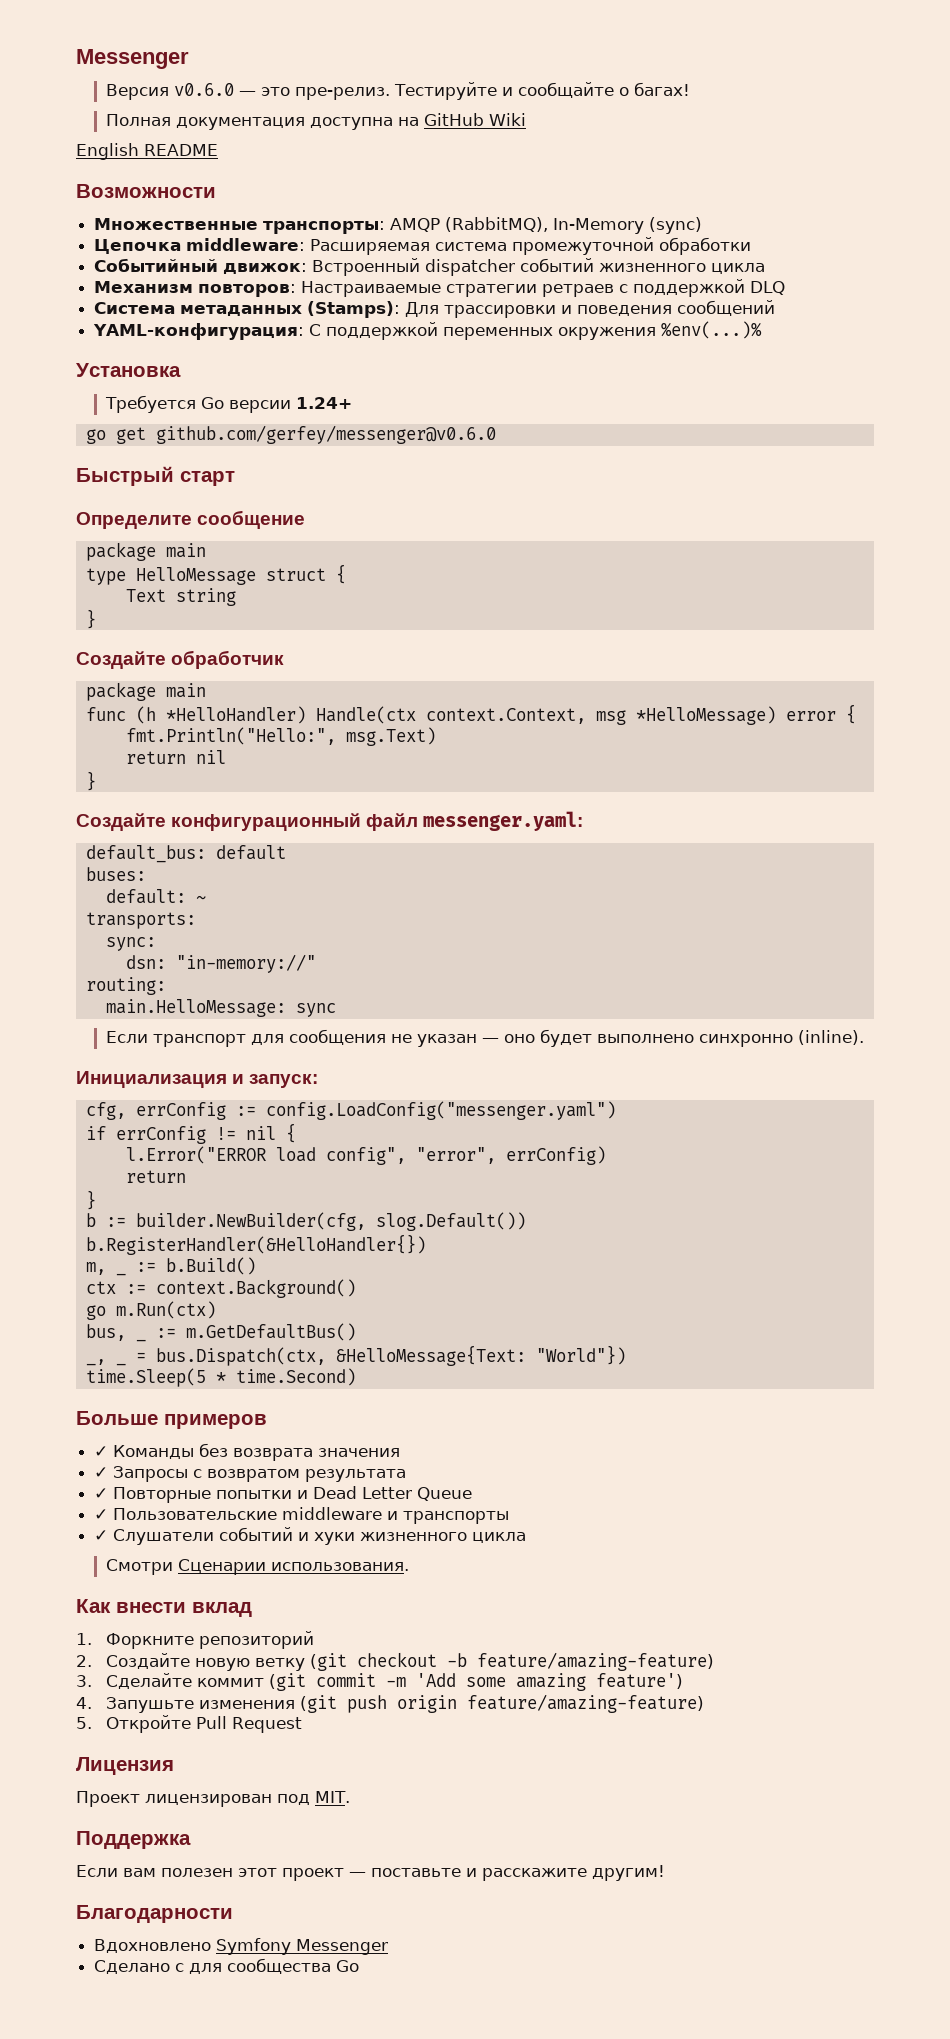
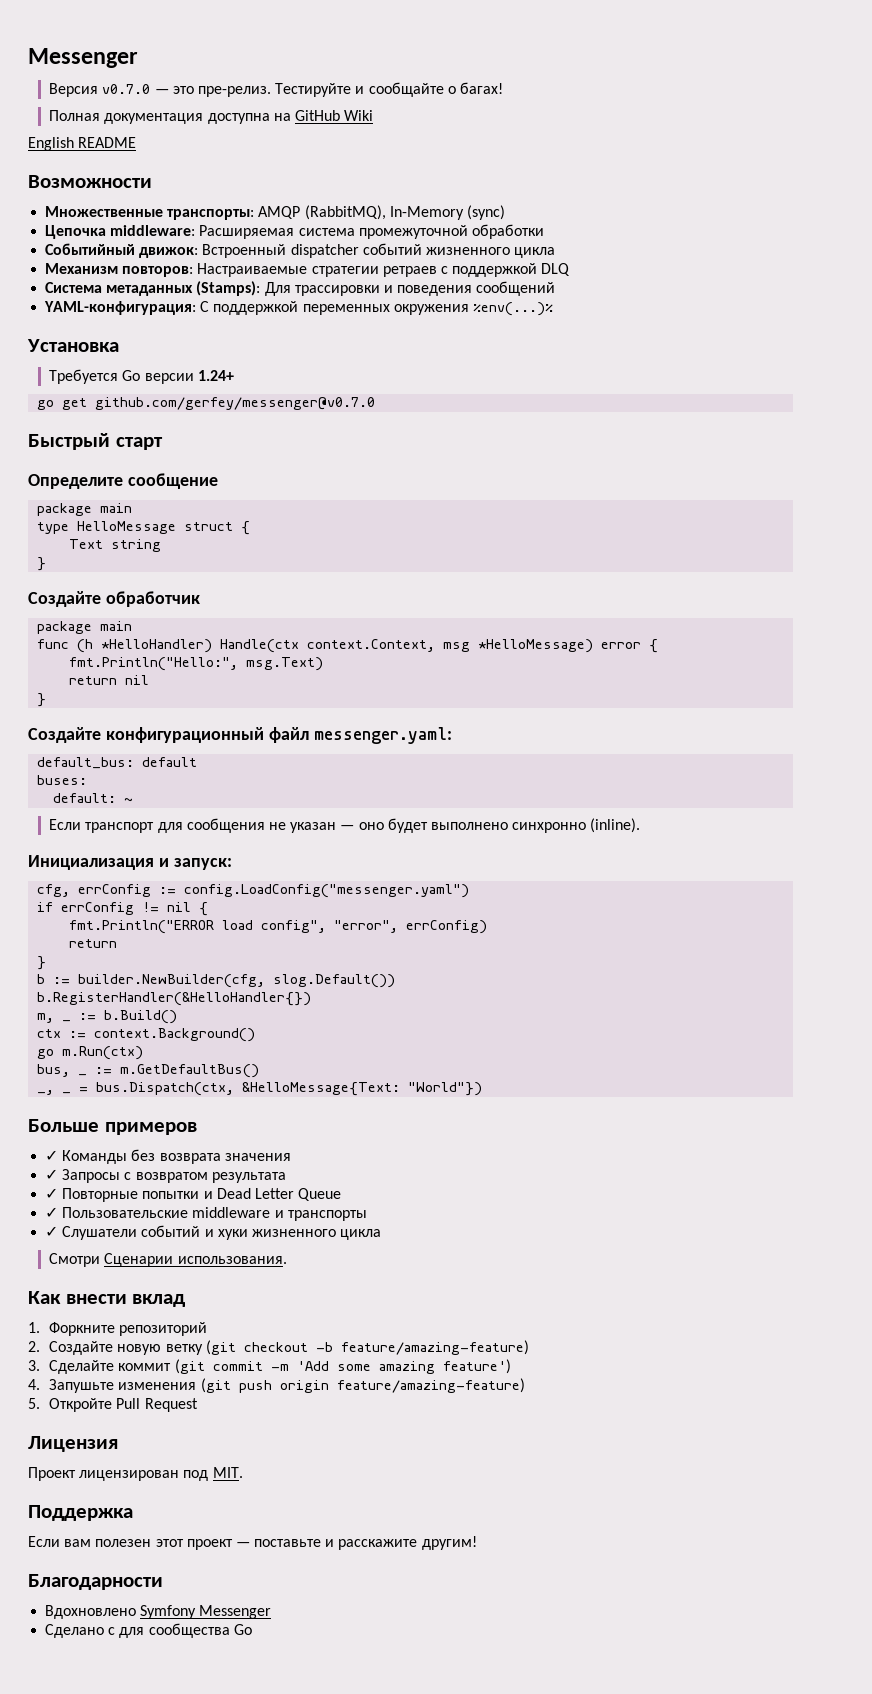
- Версия v0.6.0 — это пре-релиз.
+ Версия v0.7.0 — это пре-релиз.
- go get github.com/gerfey/messenger@v0.6.0
+ go get github.com/gerfey/messenger@v0.7.0
- transports:
- sync:
- dsn: "in-memory://"
- routing:
- main.HelloMessage: sync
- l.Error("ERROR load config", "error", errConfig)
+ fmt.Println("ERROR load config", "error", errConfig)
- time.Sleep(5 * time.Second)

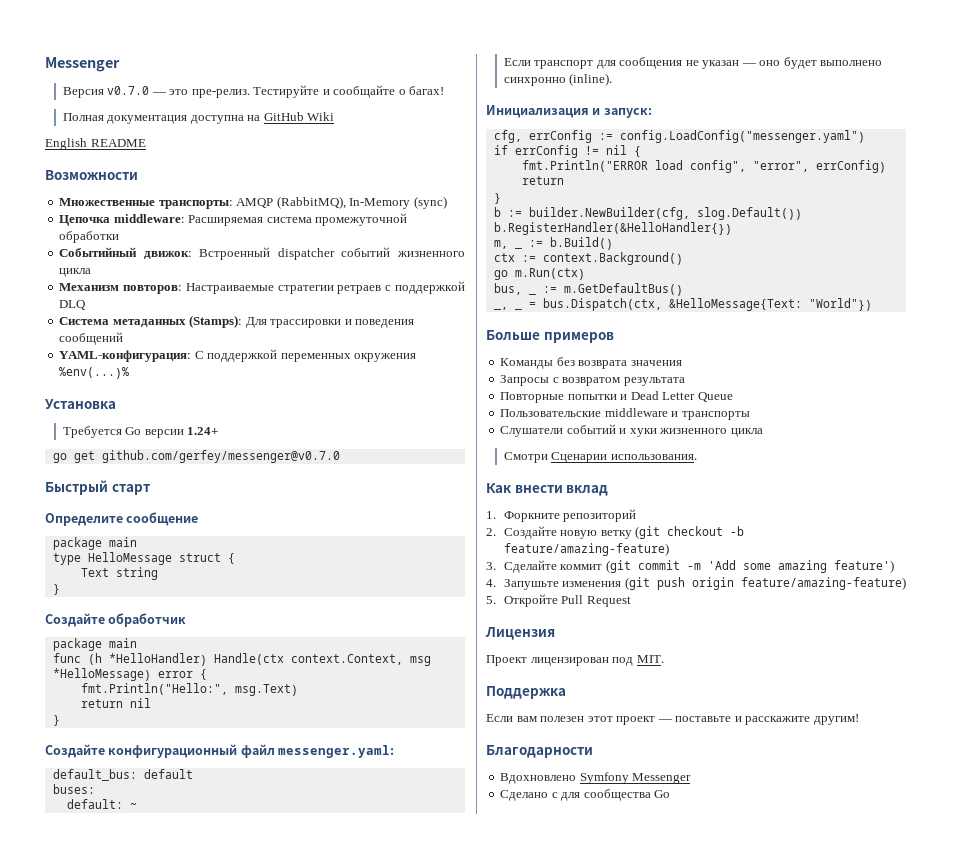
- ✓ Команды без возврата значения
+ Команды без возврата значения
- ✓ Запросы с возвратом результата
+ Запросы с возвратом результата
- ✓ Повторные попытки и Dead Letter Queue
+ Повторные попытки и Dead Letter Queue
- ✓ Пользовательские middleware и транспорты
+ Пользовательские middleware и транспорты
- ✓ Слушатели событий и хуки жизненного цикла
+ Слушатели событий и хуки жизненного цикла

